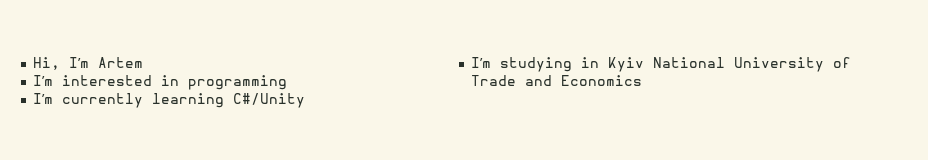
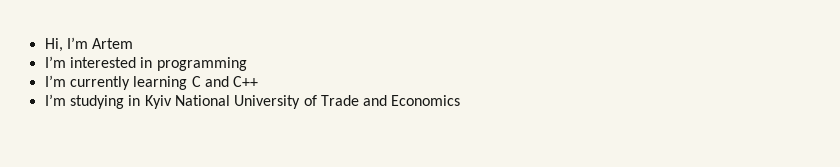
- I’m currently learning C#/Unity
+ I’m currently learning C and C++

